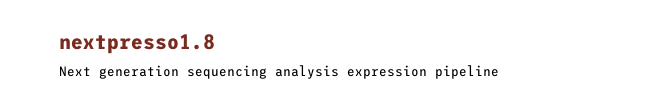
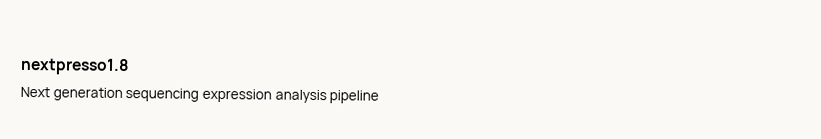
- Next generation sequencing analysis expression pipeline
+ Next generation sequencing expression analysis pipeline

